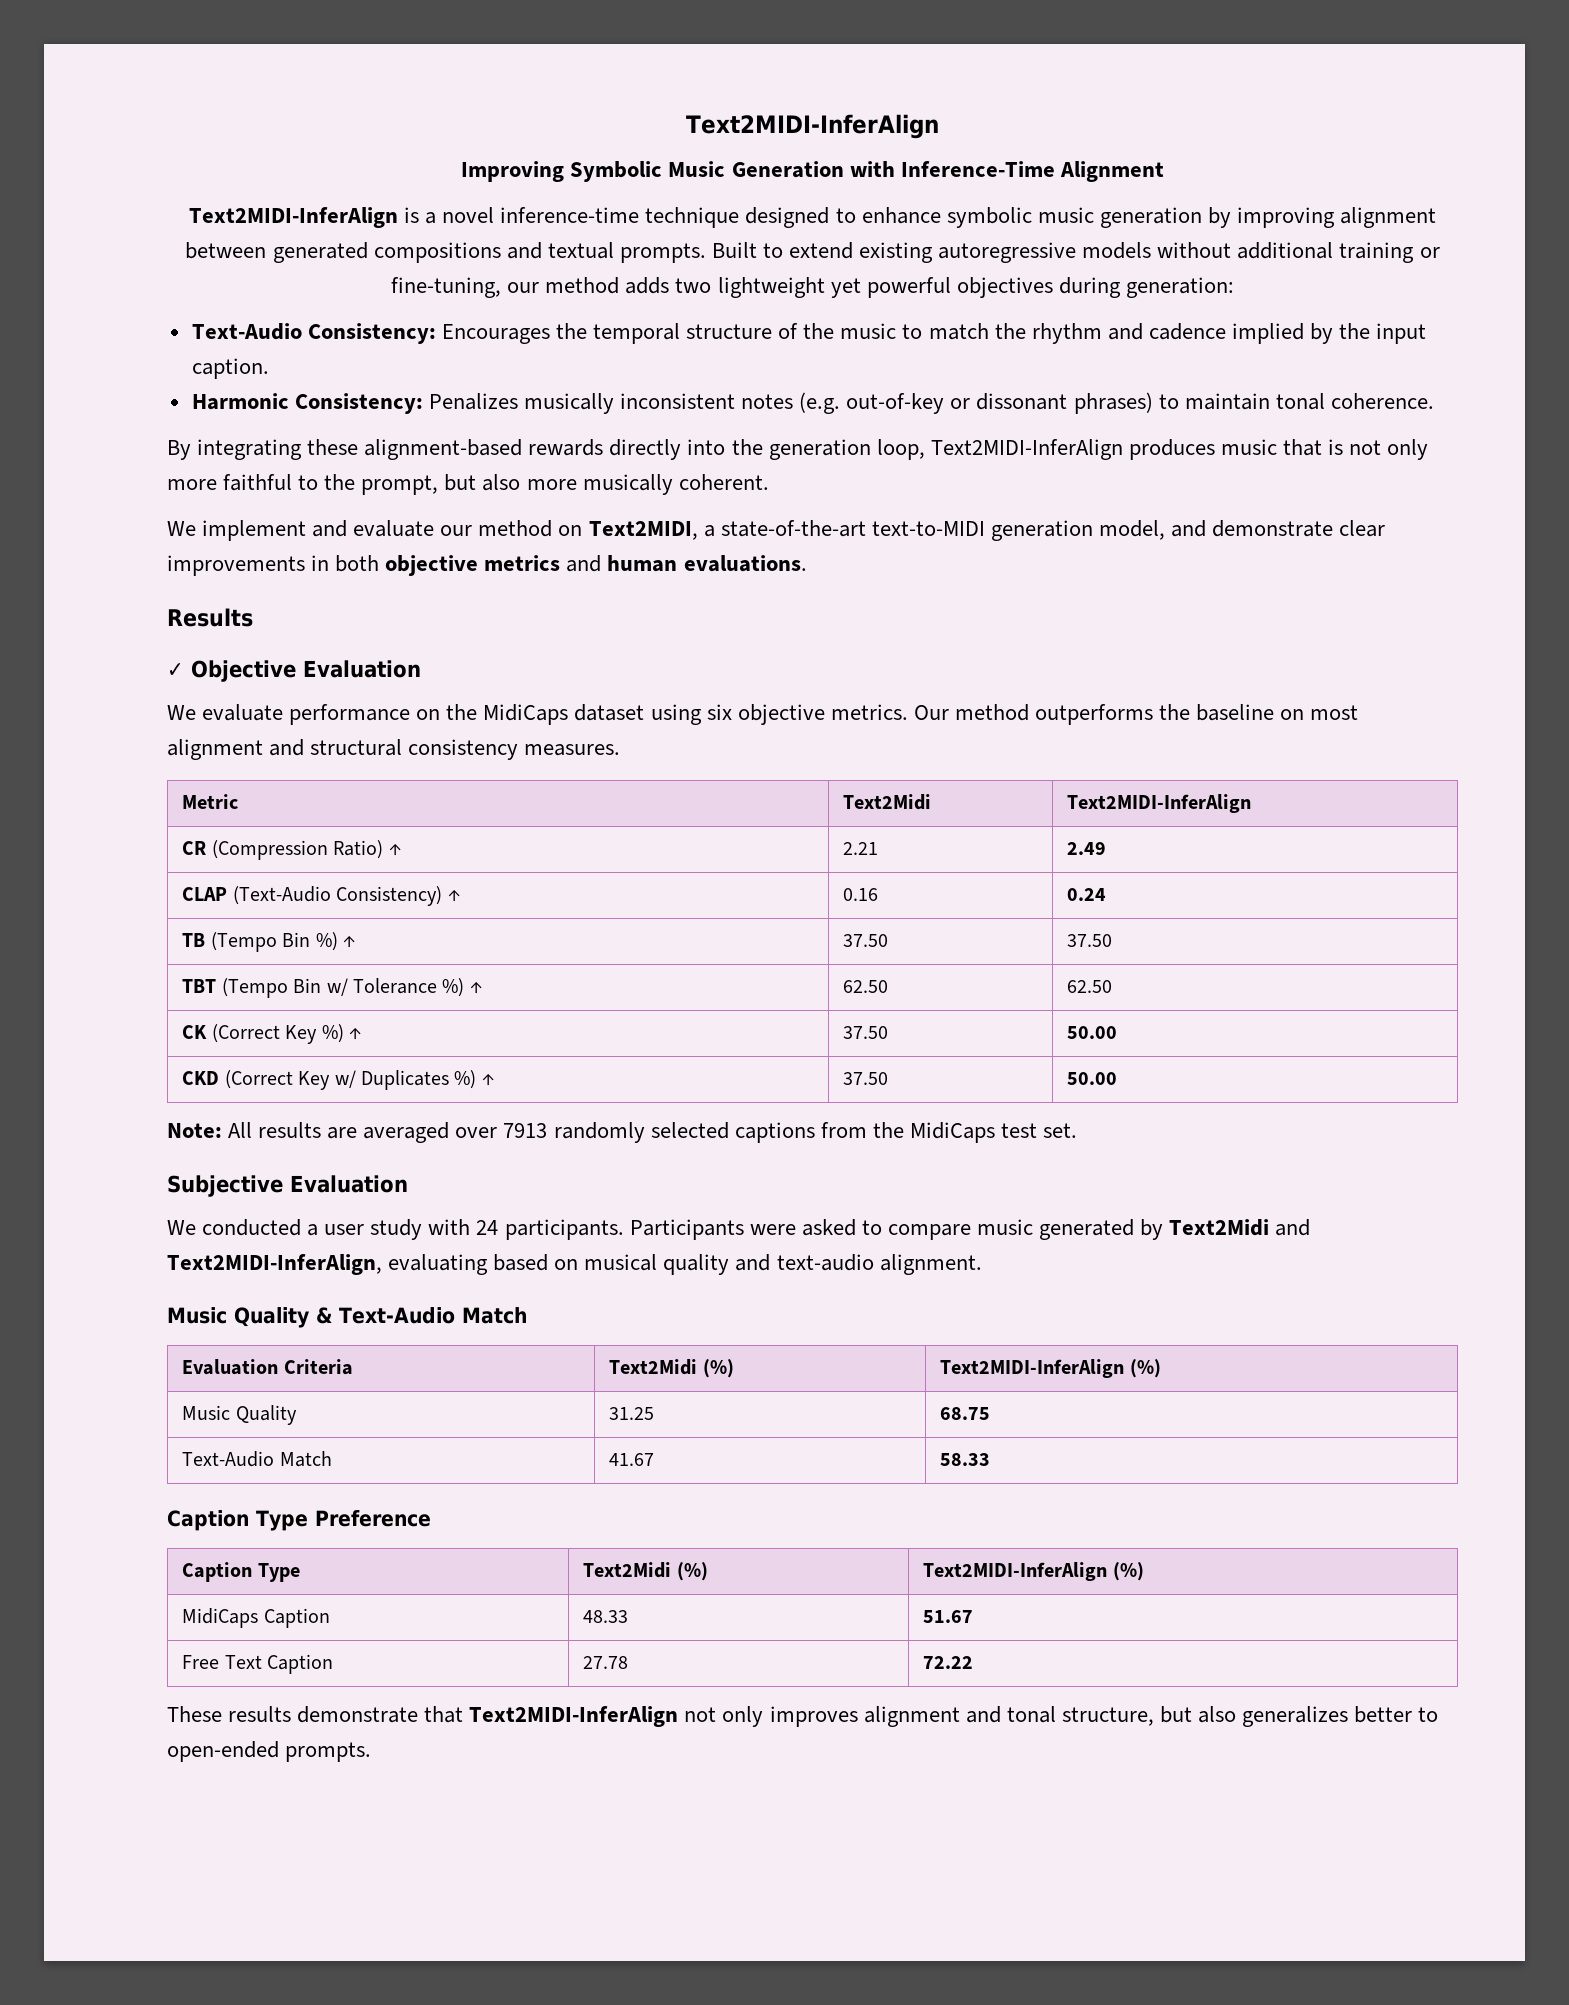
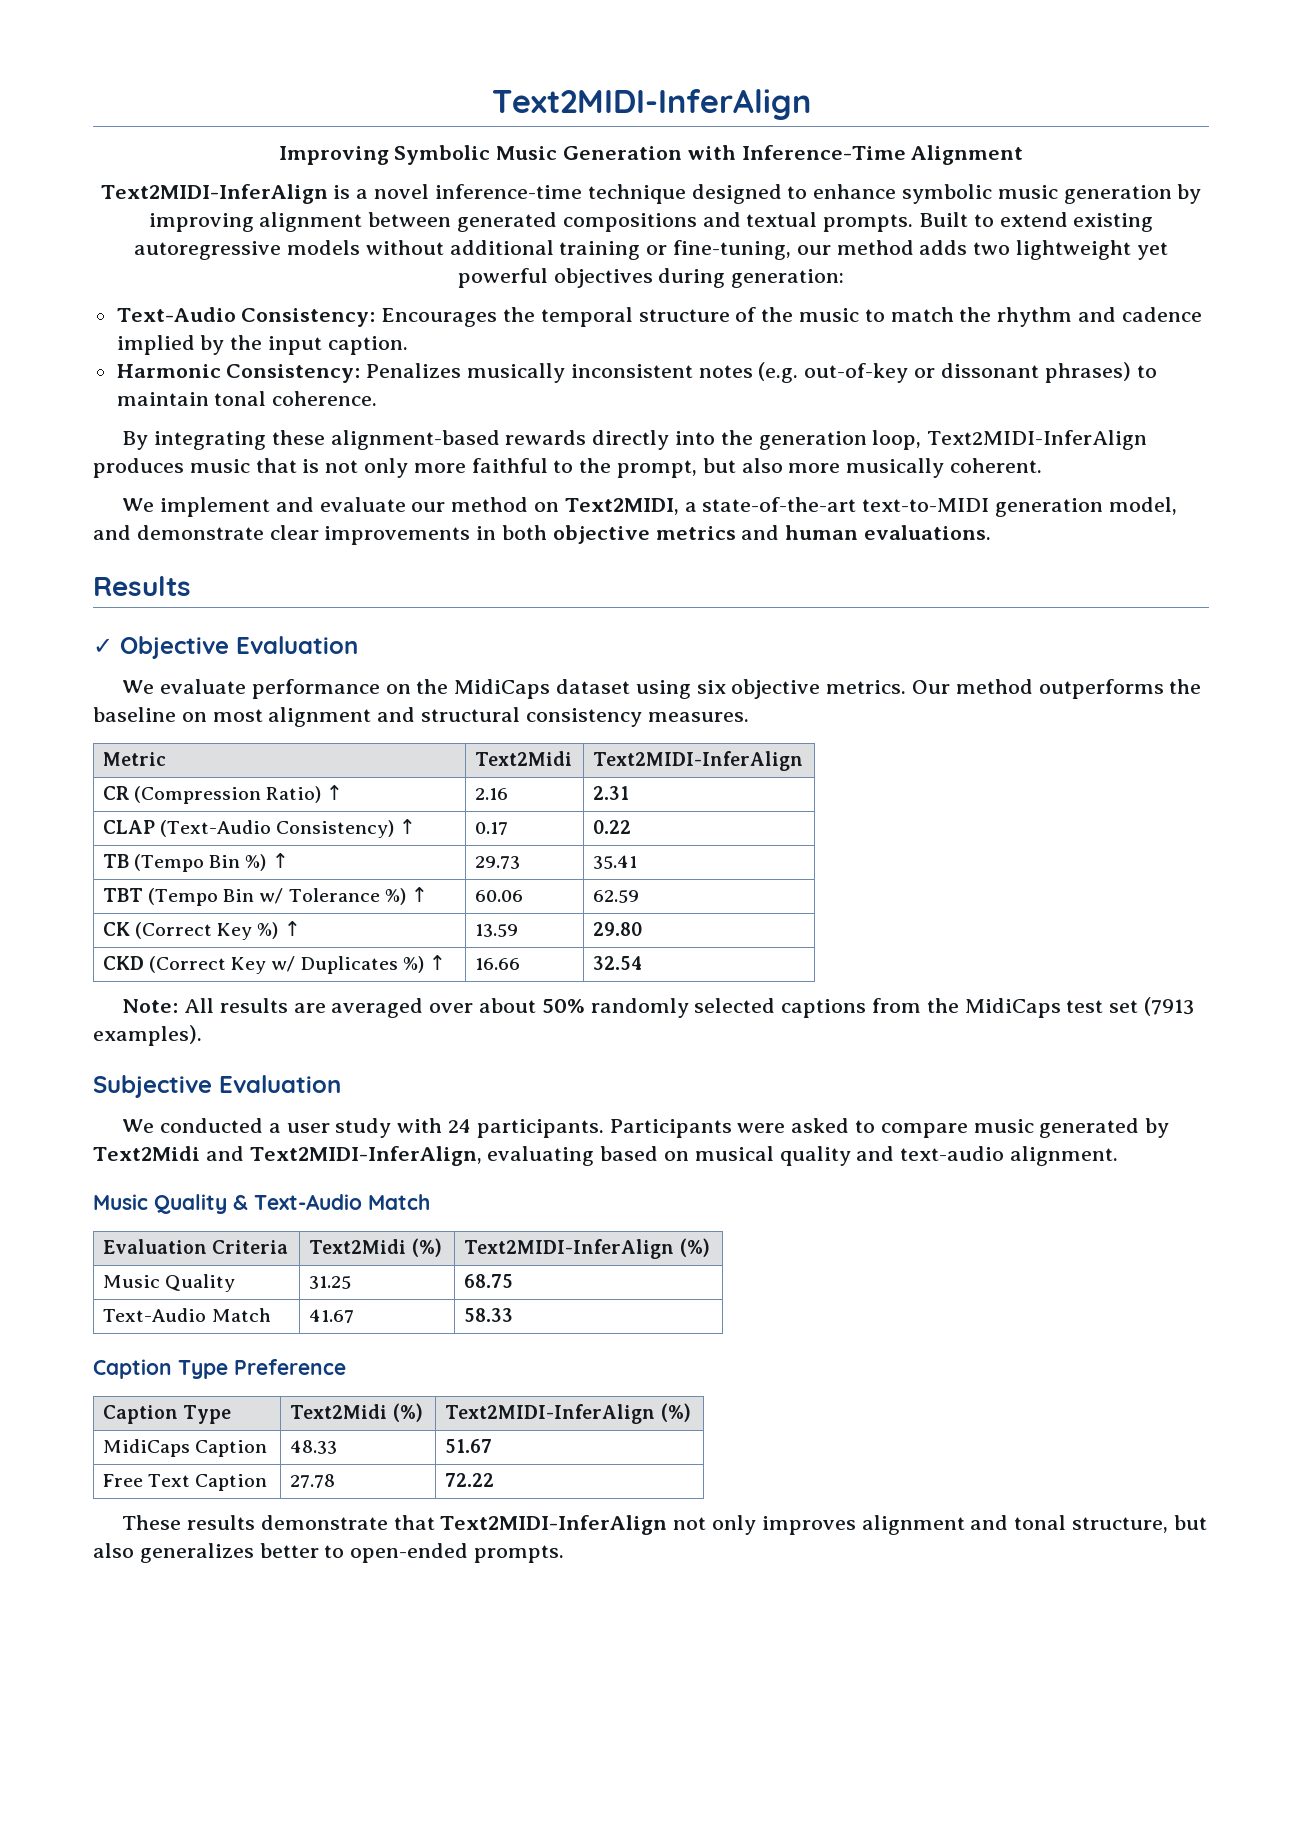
- CR (Compression Ratio) ↑ | 2.21 | 2.49
+ CR (Compression Ratio) ↑ | 2.16 | 2.31
- CLAP (Text-Audio Consistency) ↑ | 0.16 | 0.24
+ CLAP (Text-Audio Consistency) ↑ | 0.17 | 0.22
- TB (Tempo Bin %) ↑ | 37.50 | 37.50
+ TB (Tempo Bin %) ↑ | 29.73 | 35.41
- TBT (Tempo Bin w/ Tolerance %) ↑ | 62.50 | 62.50
+ TBT (Tempo Bin w/ Tolerance %) ↑ | 60.06 | 62.59
- CK (Correct Key %) ↑ | 37.50 | 50.00
+ CK (Correct Key %) ↑ | 13.59 | 29.80
- CKD (Correct Key w/ Duplicates %) ↑ | 37.50 | 50.00
+ CKD (Correct Key w/ Duplicates %) ↑ | 16.66 | 32.54
- Note: All results are averaged over 7913 randomly selected captions from the MidiCaps test set.
+ Note: All results are averaged over about 50% randomly selected captions from the MidiCaps test set (7913 examples).

